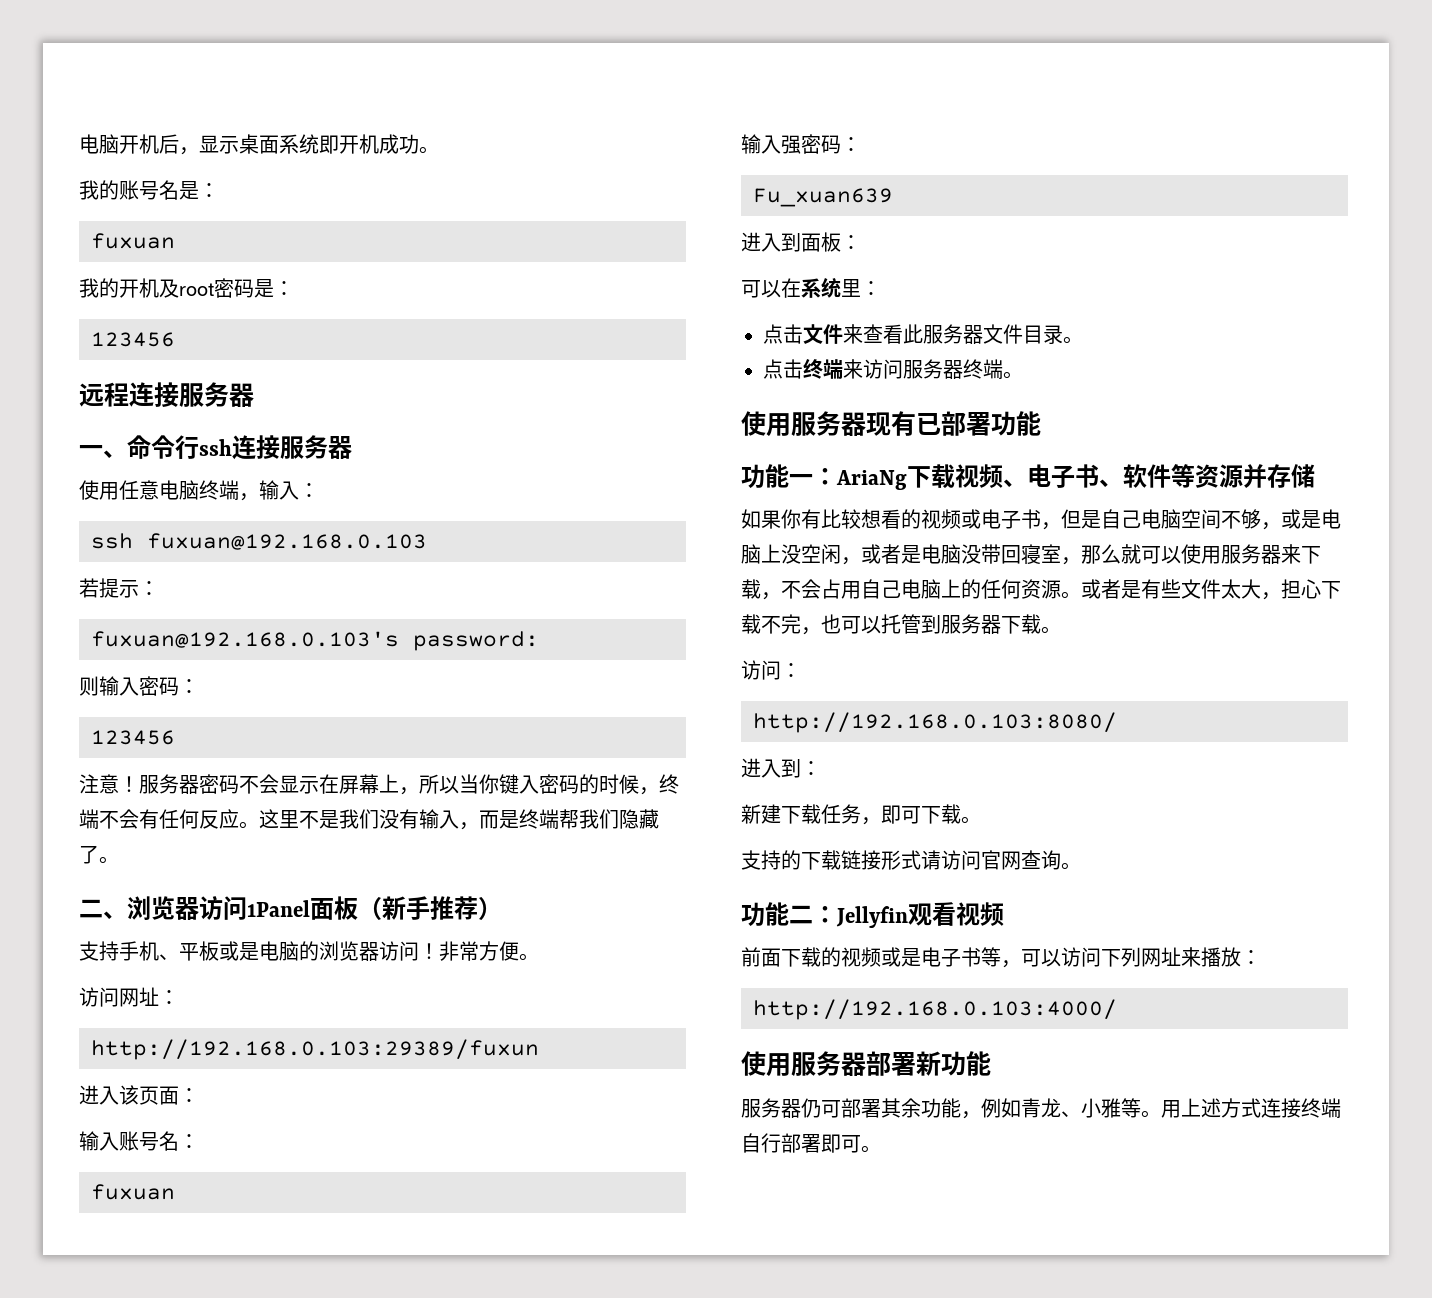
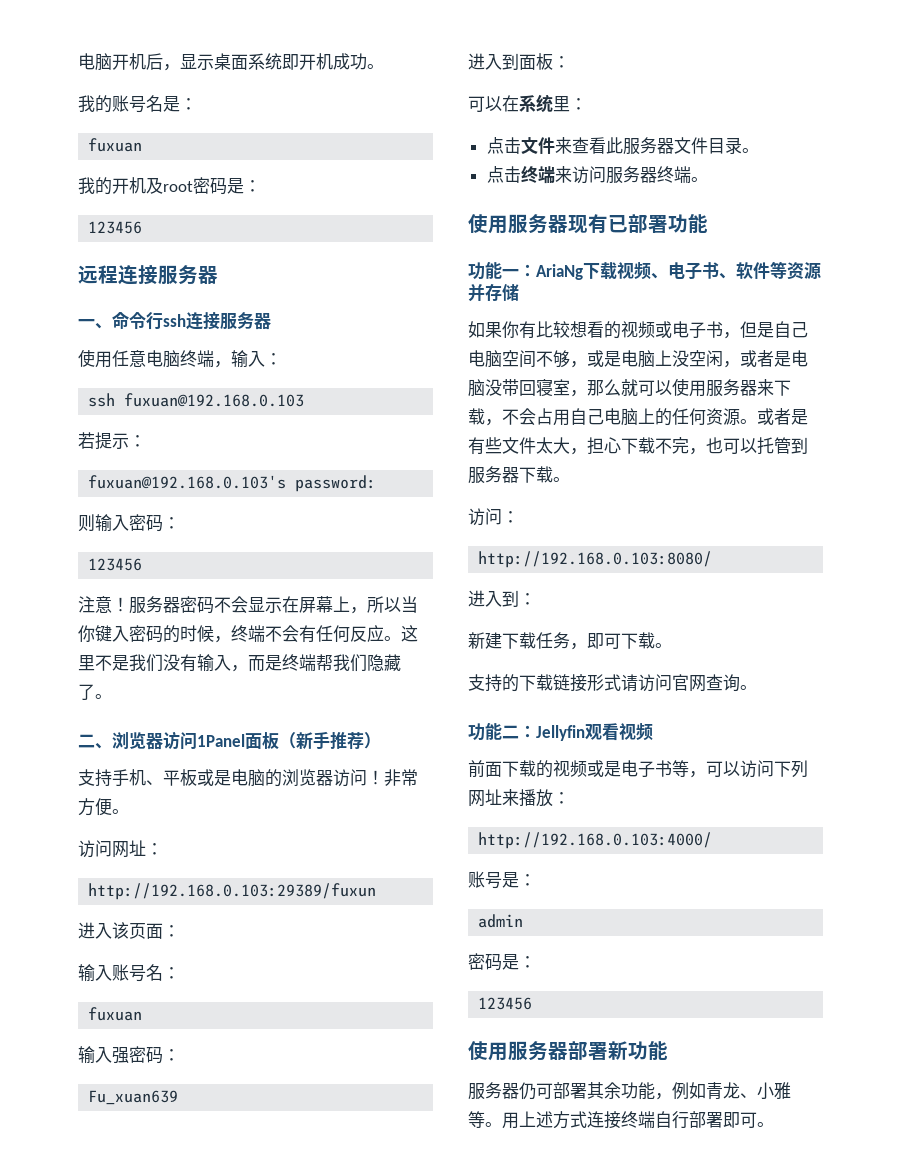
+ 账号是：
+ admin
+ 密码是：
+ 123456

